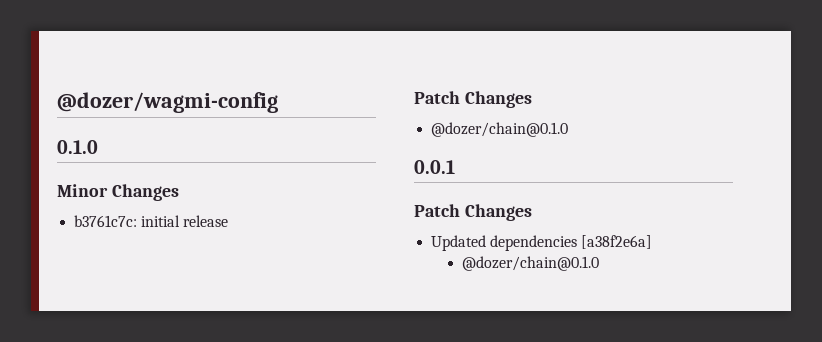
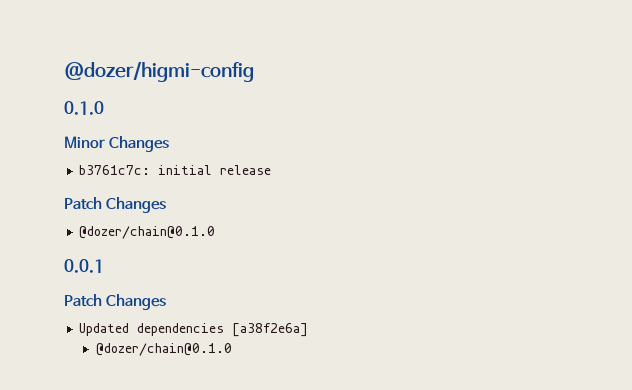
- @dozer/wagmi-config
+ @dozer/higmi-config

